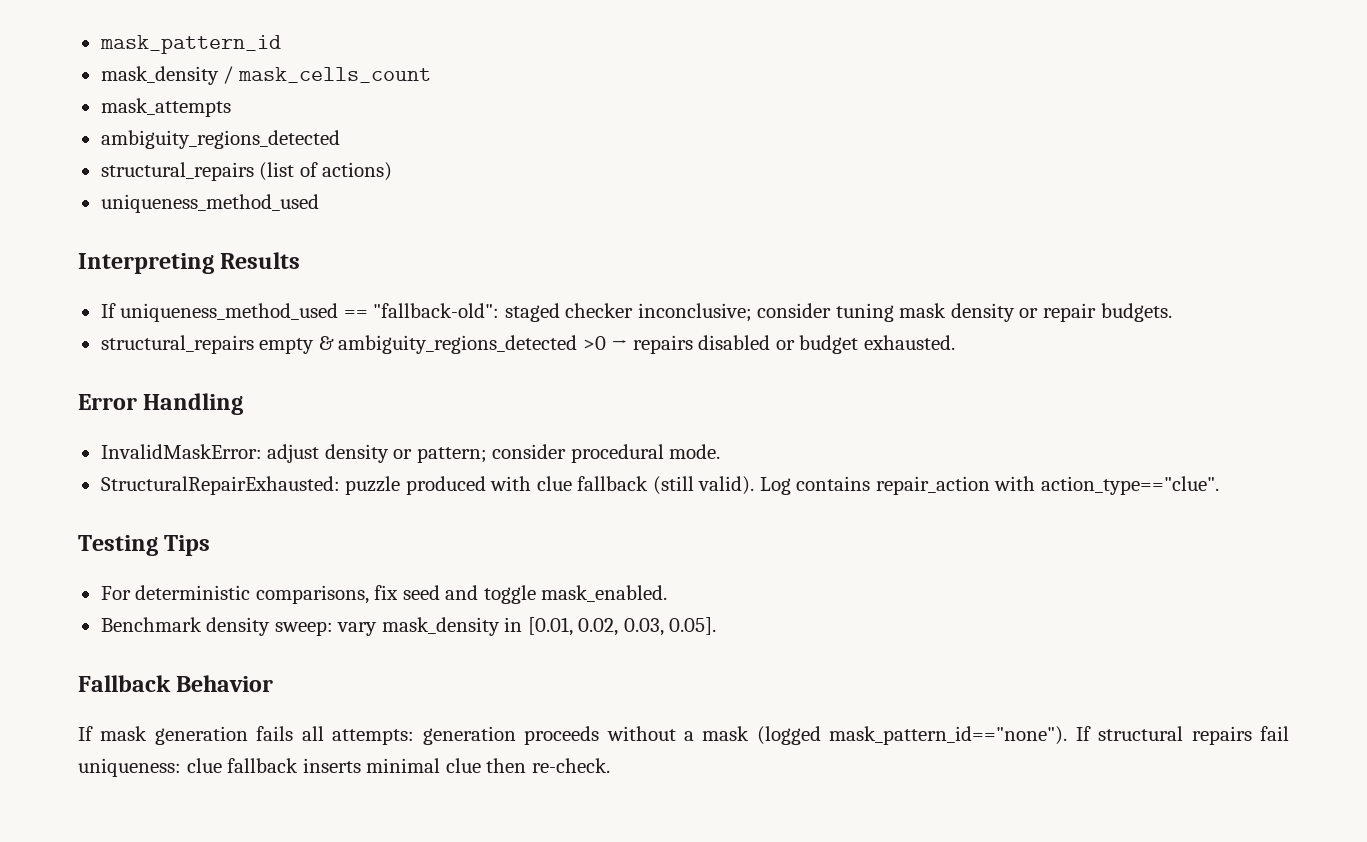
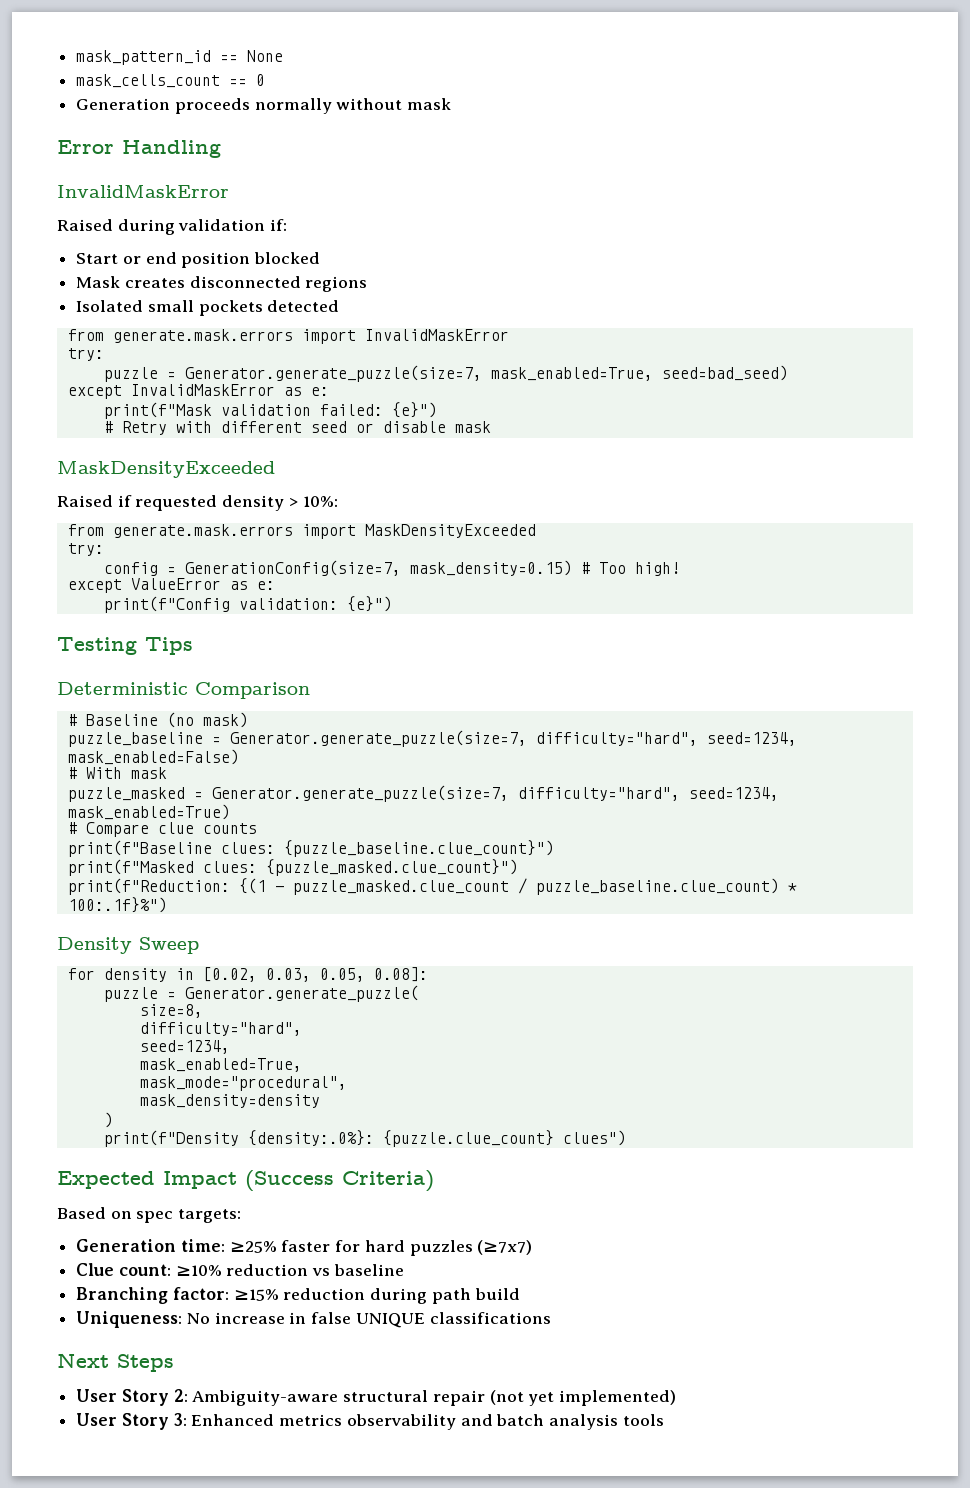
- mask_pattern_id
- mask_density / mask_cells_count
- mask_attempts
- ambiguity_regions_detected
- structural_repairs (list of actions)
- uniqueness_method_used
- Interpreting Results
- If uniqueness_method_used == "fallback-old": staged checker inconclusive; consider tuning mask density or repair budgets.
- structural_repairs empty & ambiguity_regions_detected >0 → repairs disabled or budget exhausted.
+ mask_pattern_id == None
+ mask_cells_count == 0
+ Generation proceeds normally without mask
  Error Handling
- InvalidMaskError: adjust density or pattern; consider procedural mode.
- StructuralRepairExhausted: puzzle produced with clue fallback (still valid). Log contains repair_action with action_type=="clue".
+ InvalidMaskError
+ Raised during validation if:
+ Start or end position blocked
+ Mask creates disconnected regions
+ Isolated small pockets detected
+ from generate.mask.errors import InvalidMaskError
+ try:
+ puzzle = Generator.generate_puzzle(size=7, mask_enabled=True, seed=bad_seed)
+ except InvalidMaskError as e:
+ print(f"Mask validation failed: {e}")
+ # Retry with different seed or disable mask
+ MaskDensityExceeded
+ Raised if requested density > 10%:
+ from generate.mask.errors import MaskDensityExceeded
+ try:
+ config = GenerationConfig(size=7, mask_density=0.15) # Too high!
+ except ValueError as e:
+ print(f"Config validation: {e}")
  Testing Tips
- For deterministic comparisons, fix seed and toggle mask_enabled.
- Benchmark density sweep: vary mask_density in [0.01, 0.02, 0.03, 0.05].
- Fallback Behavior
- If mask generation fails all attempts: generation proceeds without a mask (logged mask_pattern_id=="none"). If structural repairs fail uniqueness: clue fallback inserts minimal clue then re-check.
+ Deterministic Comparison
+ # Baseline (no mask)
+ puzzle_baseline = Generator.generate_puzzle(size=7, difficulty="hard", seed=1234, mask_enabled=False)
+ # With mask
+ puzzle_masked = Generator.generate_puzzle(size=7, difficulty="hard", seed=1234, mask_enabled=True)
+ # Compare clue counts
+ print(f"Baseline clues: {puzzle_baseline.clue_count}")
+ print(f"Masked clues: {puzzle_masked.clue_count}")
+ print(f"Reduction: {(1 - puzzle_masked.clue_count / puzzle_baseline.clue_count) * 100:.1f}%")
+ Density Sweep
+ for density in [0.02, 0.03, 0.05, 0.08]:
+ puzzle = Generator.generate_puzzle(
+ size=8,
+ difficulty="hard",
+ seed=1234,
+ mask_enabled=True,
+ mask_mode="procedural",
+ mask_density=density
+ )
+ print(f"Density {density:.0%}: {puzzle.clue_count} clues")
+ Expected Impact (Success Criteria)
+ Based on spec targets:
+ Generation time: ≥25% faster for hard puzzles (≥7x7)
+ Clue count: ≥10% reduction vs baseline
+ Branching factor: ≥15% reduction during path build
+ Uniqueness: No increase in false UNIQUE classifications
+ Next Steps
+ User Story 2: Ambiguity-aware structural repair (not yet implemented)
+ User Story 3: Enhanced metrics observability and batch analysis tools

